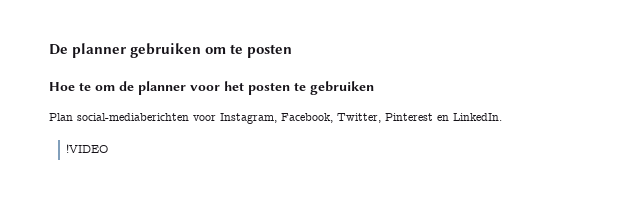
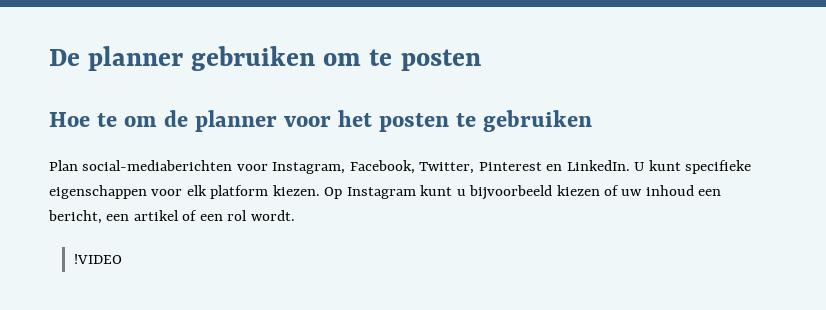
+ U kunt specifieke eigenschappen voor elk platform kiezen. Op Instagram kunt u bijvoorbeeld kiezen of uw inhoud een bericht, een artikel of een rol wordt.

